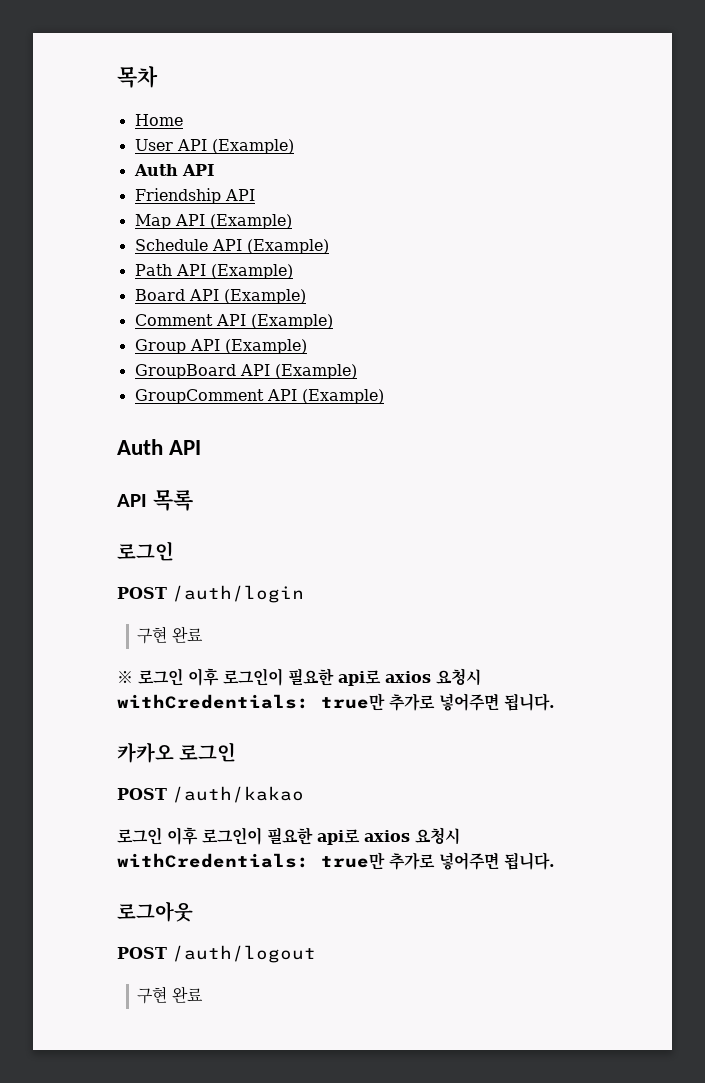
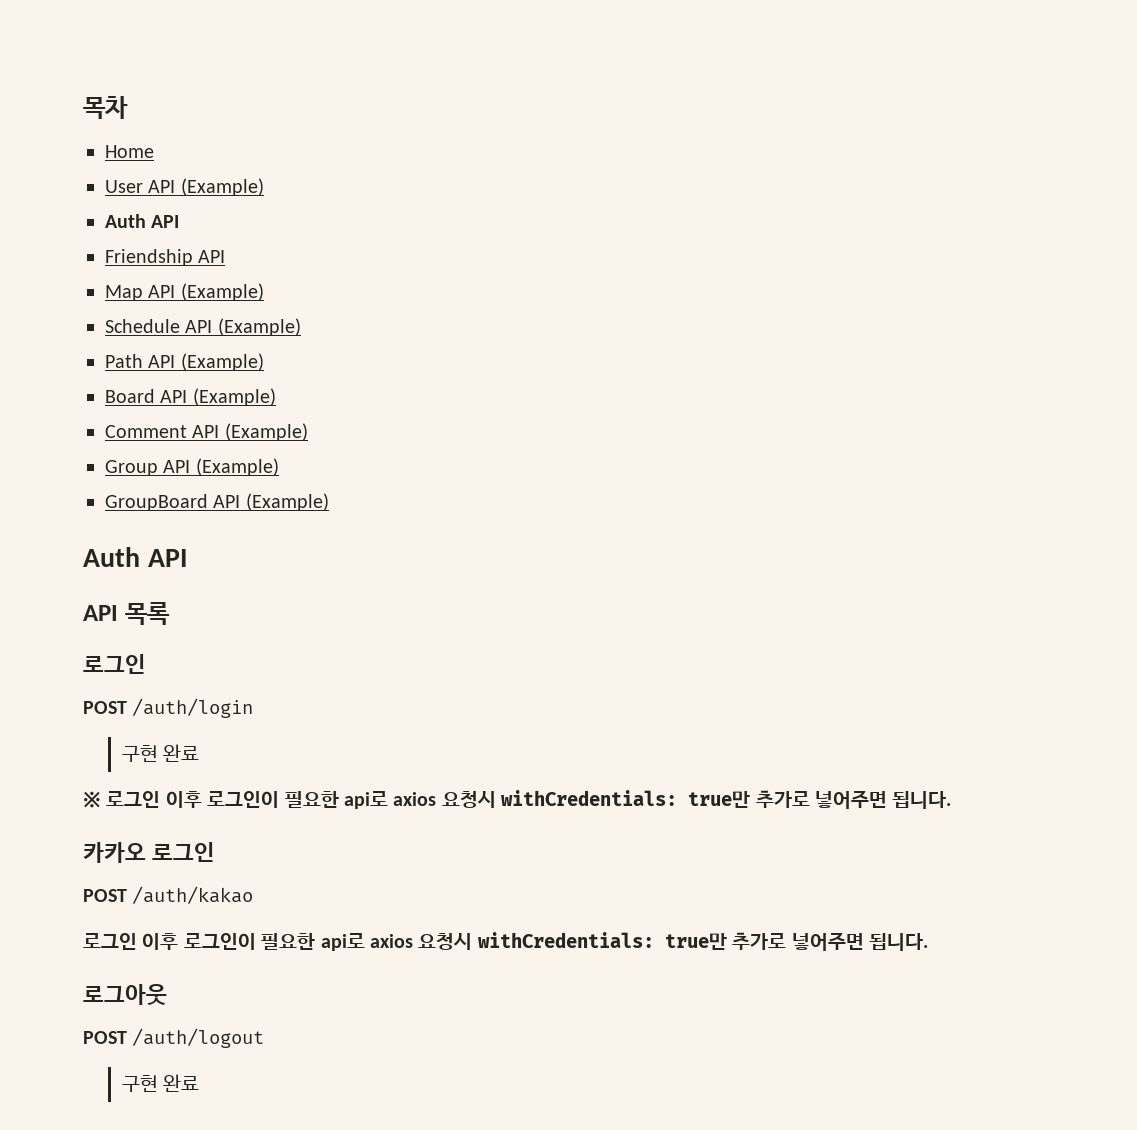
- GroupComment API (Example)

